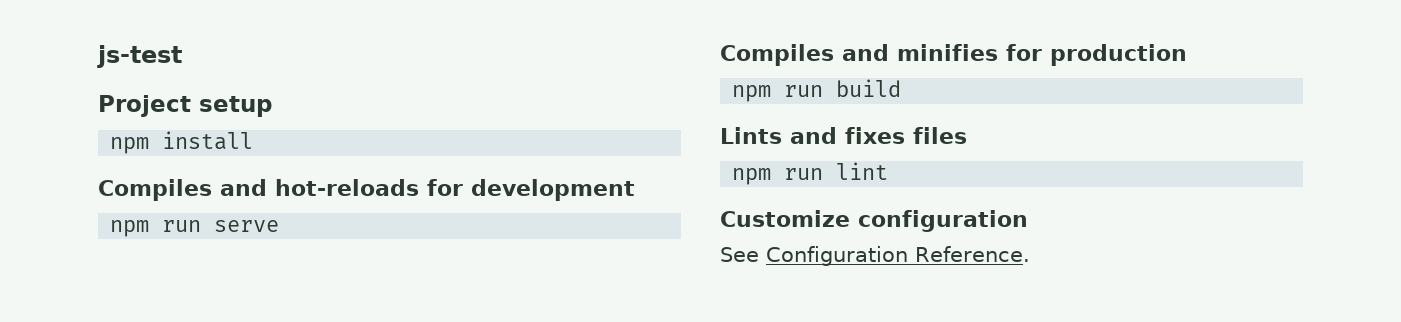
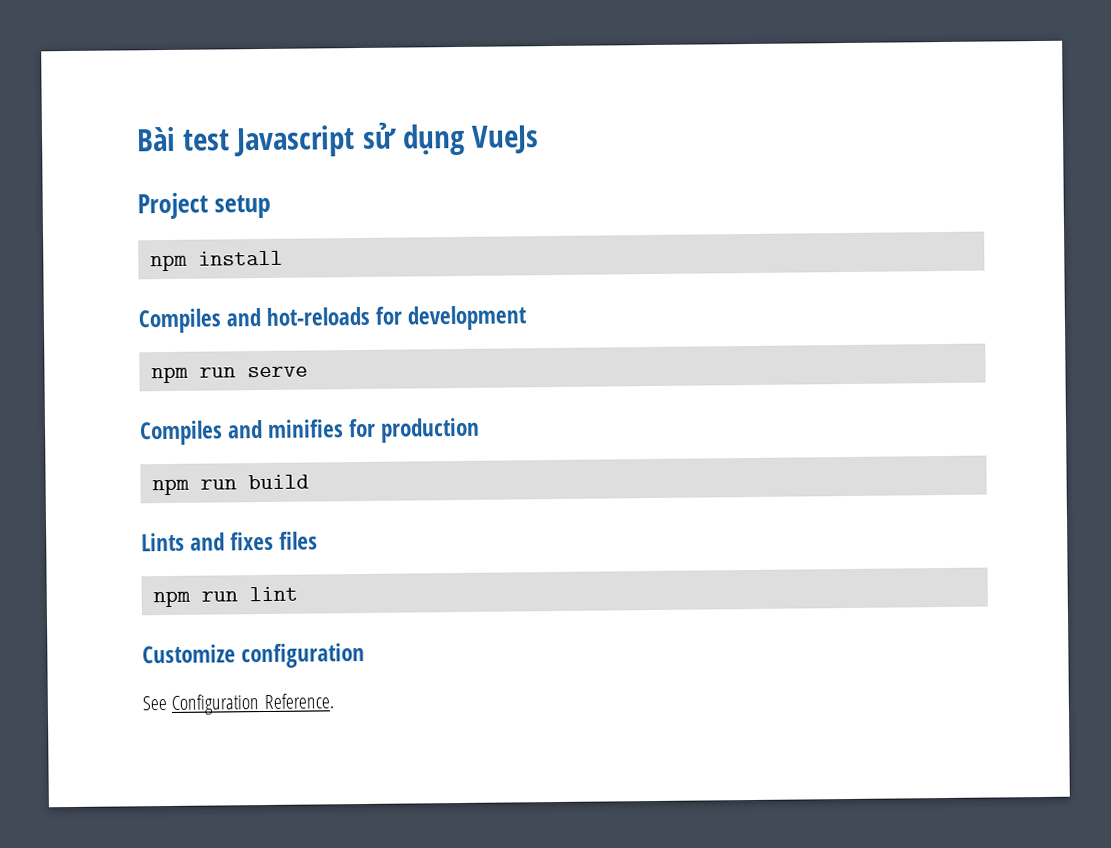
- js-test
+ Bài test Javascript sử dụng VueJs

